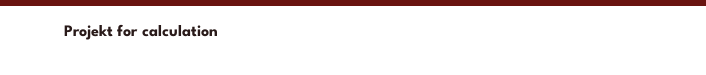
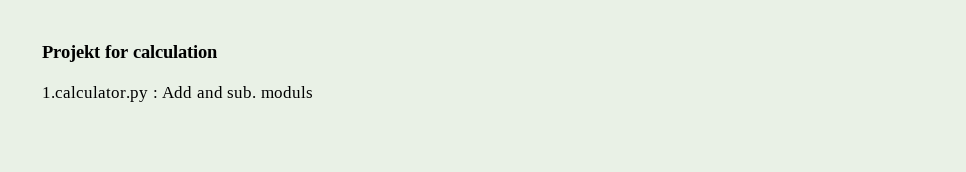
+ 1.calculator.py : Add and sub. moduls

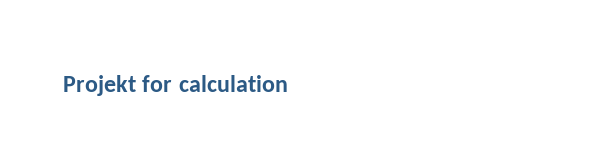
- 1.calculator.py : Add and sub. moduls

